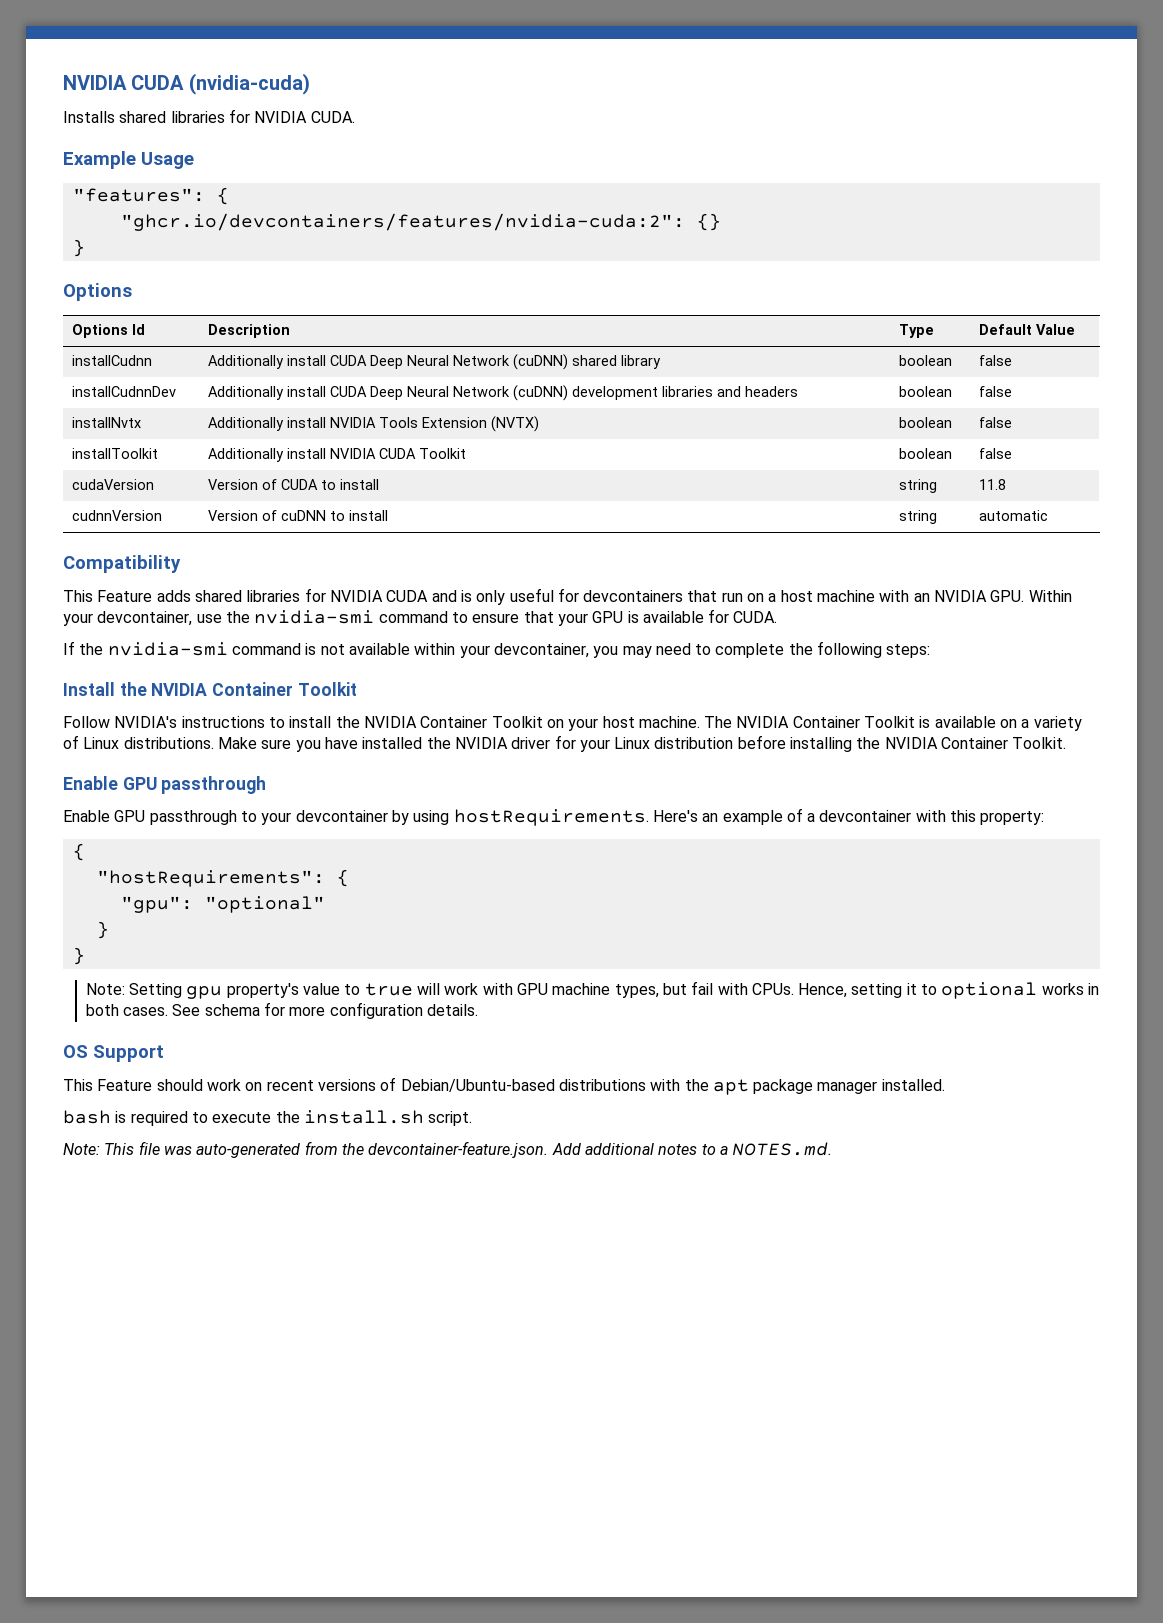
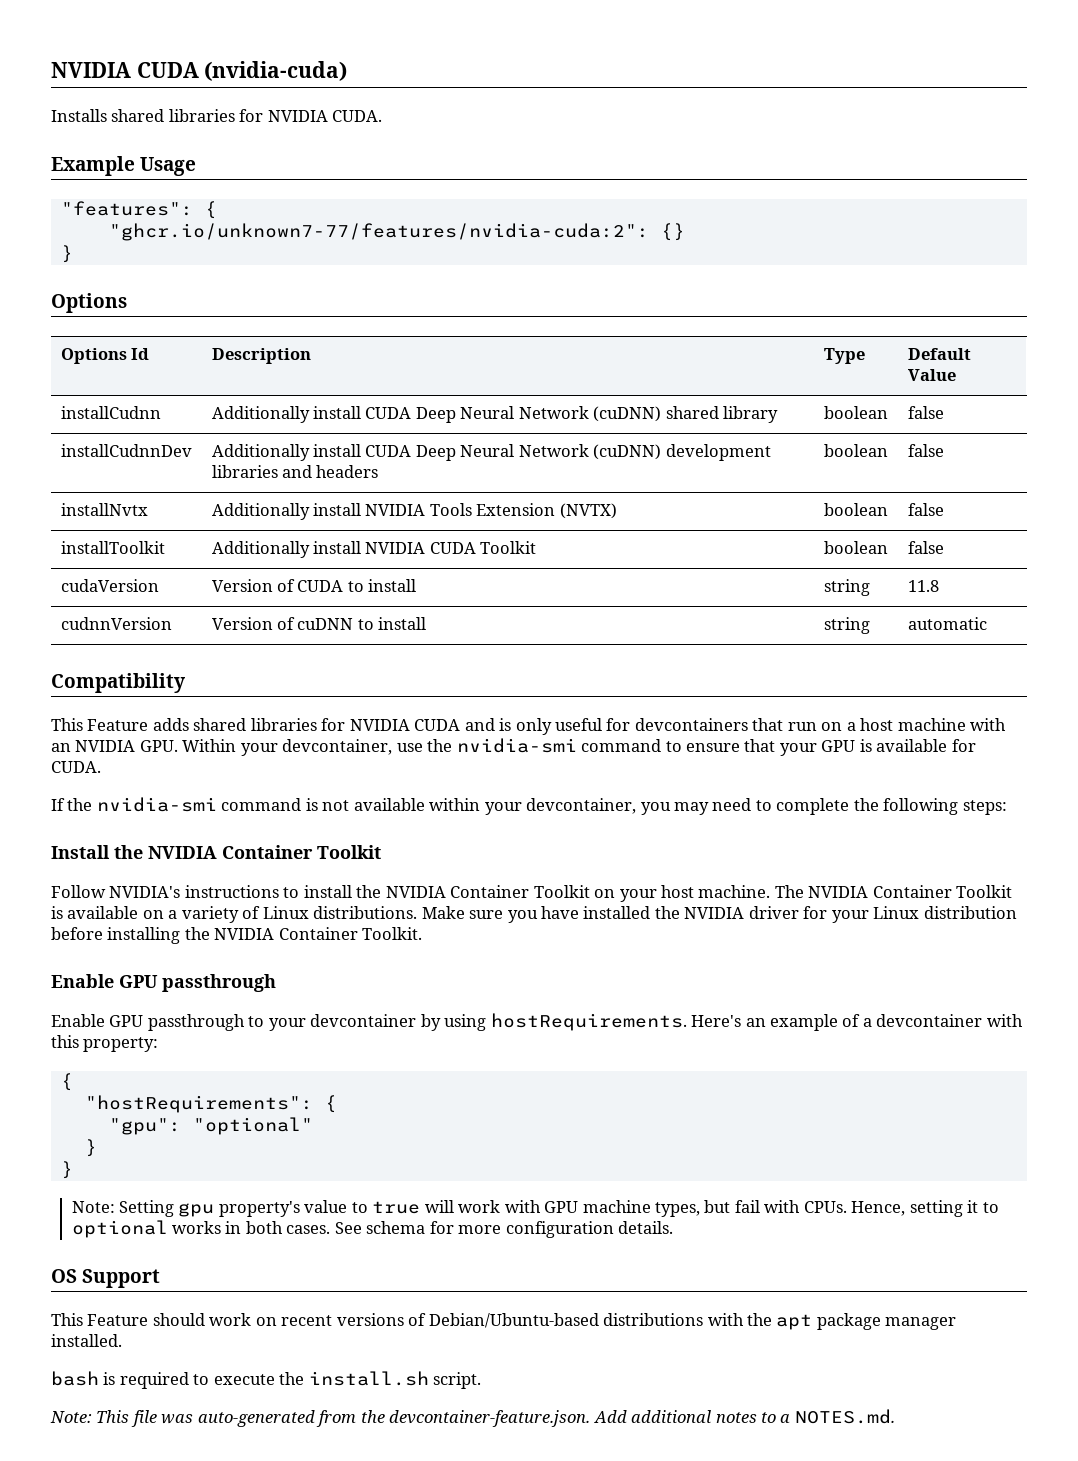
- "ghcr.io/devcontainers/features/nvidia-cuda:2": {}
+ "ghcr.io/unknown7-77/features/nvidia-cuda:2": {}

